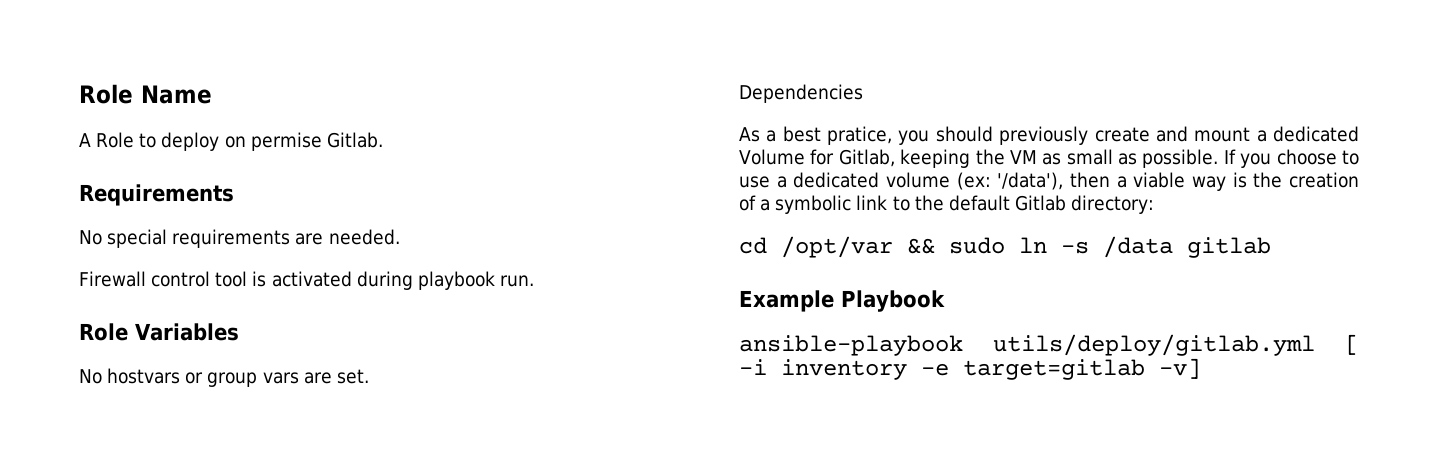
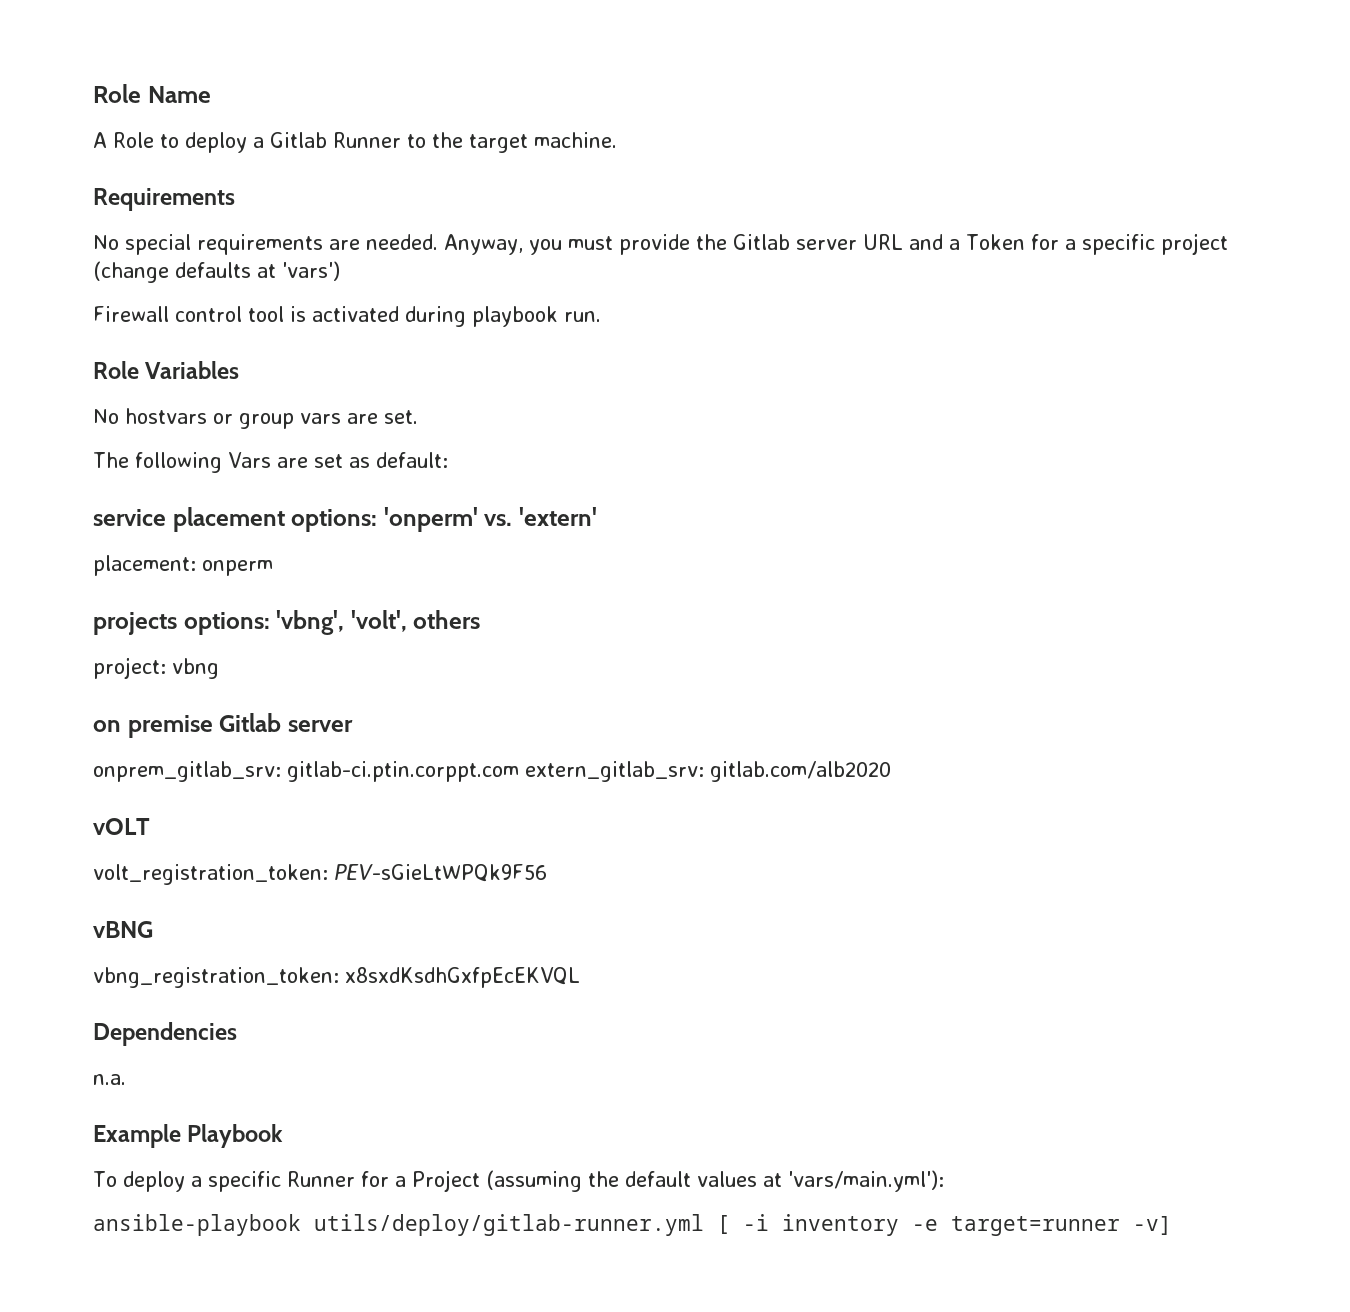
- A Role to deploy on permise Gitlab.
+ A Role to deploy a Gitlab Runner to the target machine.
+ Anyway, you must provide the Gitlab server URL and a Token for a specific project (change defaults at 'vars')
+ The following Vars are set as default:
+ service placement options: 'onperm' vs. 'extern'
+ placement: onperm
+ projects options: 'vbng', 'volt', others
+ project: vbng
+ on premise Gitlab server
+ onprem_gitlab_srv: gitlab-ci.ptin.corppt.com extern_gitlab_srv: gitlab.com/alb2020
+ vOLT
+ volt_registration_token: PEV-sGieLtWPQk9F56
+ vBNG
+ vbng_registration_token: x8sxdKsdhGxfpEcEKVQL
  Dependencies
- As a best pratice, you should previously create and mount a dedicated Volume for Gitlab, keeping the VM as small as possible. If you choose to use a dedicated volume (ex: '/data'), then a viable way is the creation of a symbolic link to the default Gitlab directory:
- cd /opt/var && sudo ln -s /data gitlab
+ n.a.
  Example Playbook
+ To deploy a specific Runner for a Project (assuming the default values at 'vars/main.yml'):
- ansible-playbook utils/deploy/gitlab.yml [ -i inventory -e target=gitlab -v]
+ ansible-playbook utils/deploy/gitlab-runner.yml [ -i inventory -e target=runner -v]

